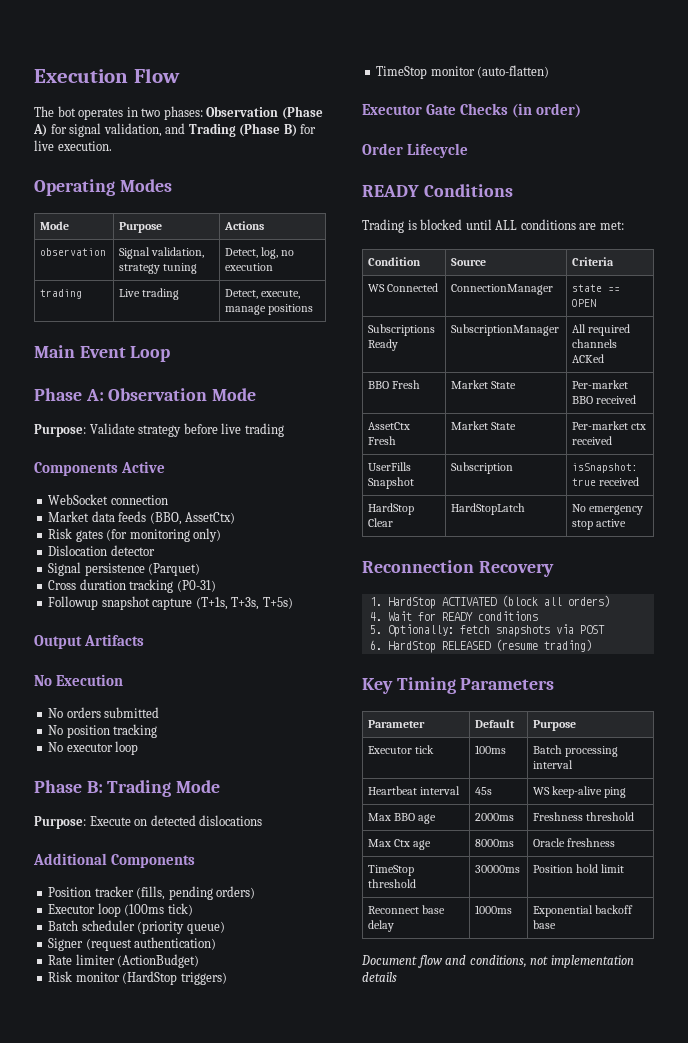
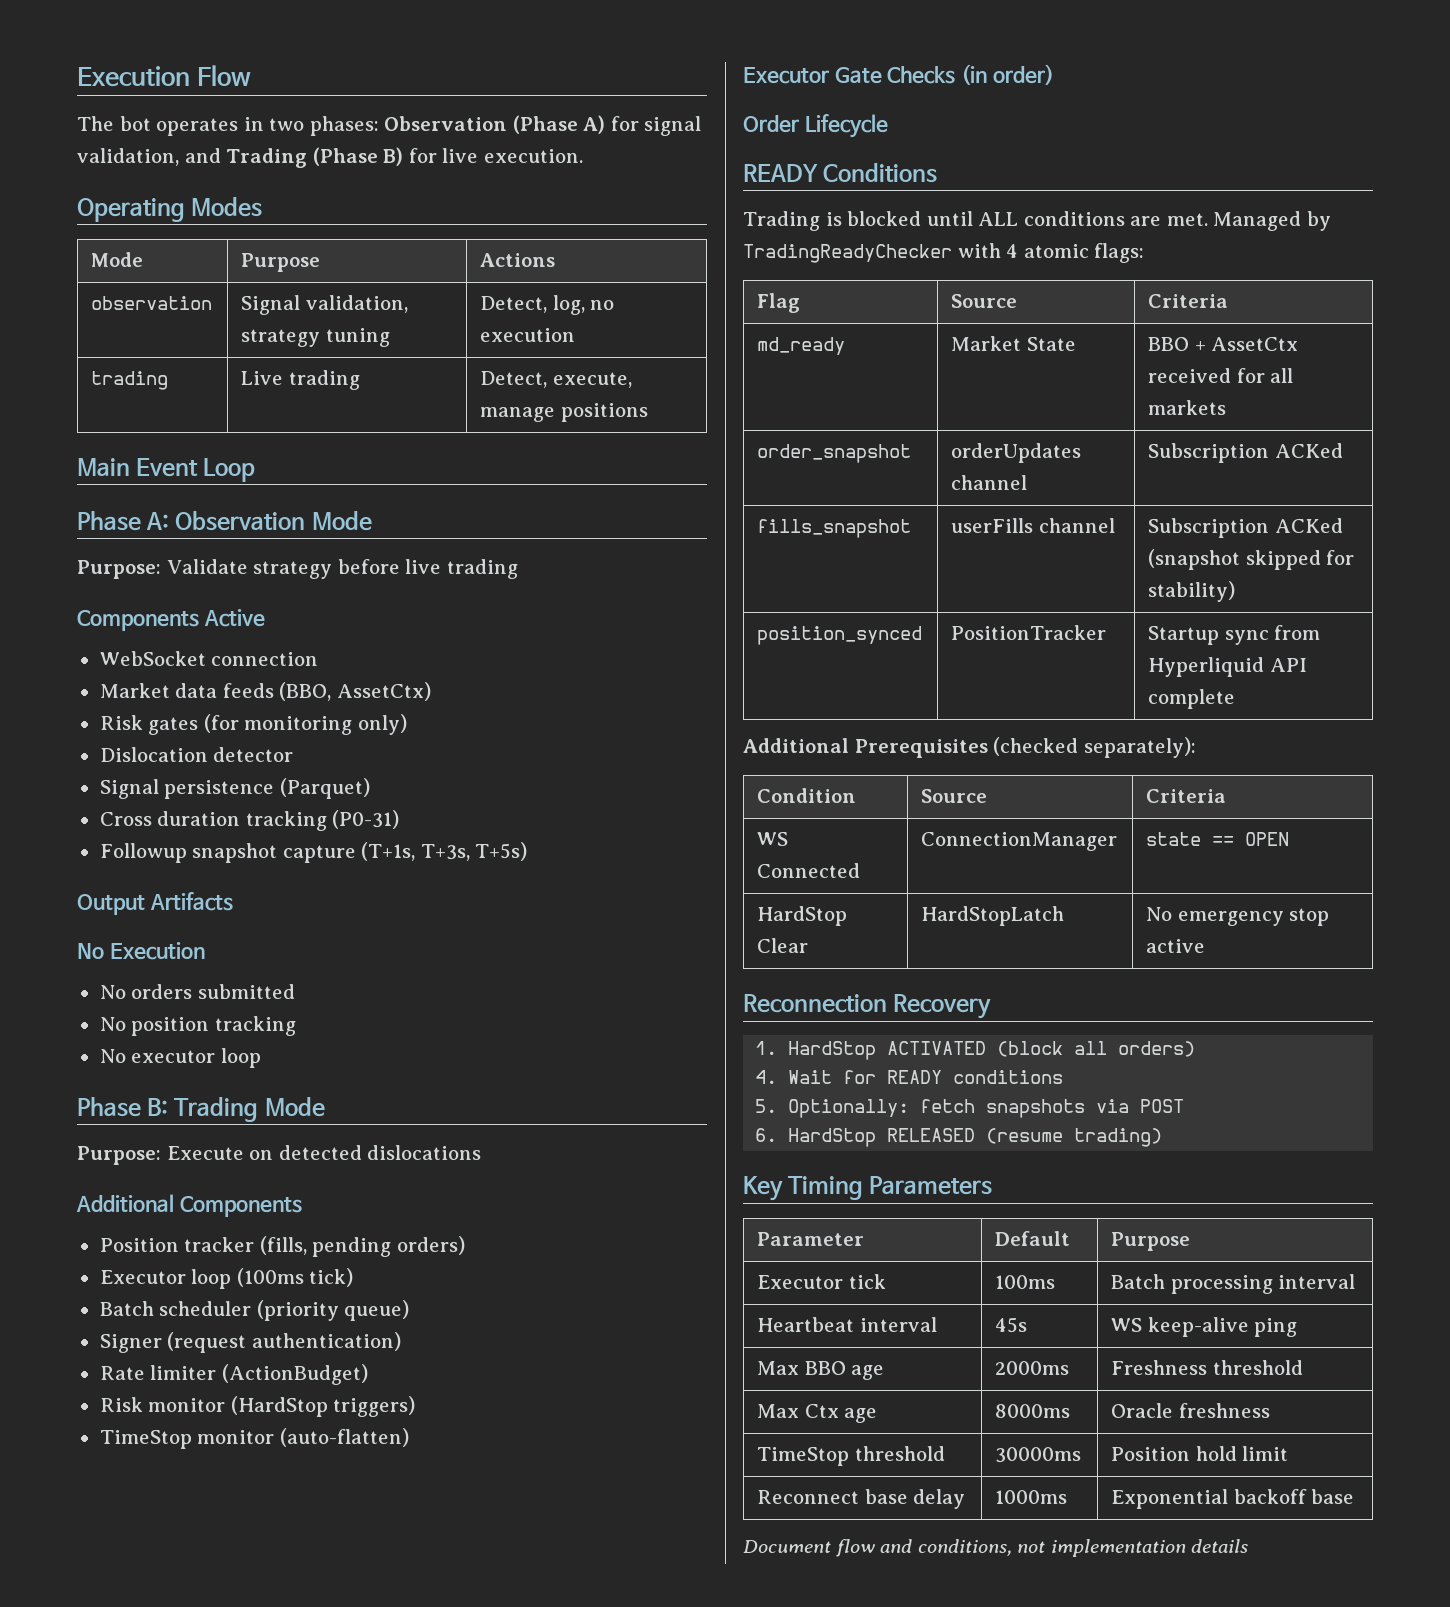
- Trading is blocked until ALL conditions are met:
+ Trading is blocked until ALL conditions are met. Managed by TradingReadyChecker with 4 atomic flags:
+ Flag | Source | Criteria
+ md_ready | Market State | BBO + AssetCtx received for all markets
+ order_snapshot | orderUpdates channel | Subscription ACKed
+ fills_snapshot | userFills channel | Subscription ACKed (snapshot skipped for stability)
+ position_synced | PositionTracker | Startup sync from Hyperliquid API complete
+ Additional Prerequisites (checked separately):
- Subscriptions Ready | SubscriptionManager | All required channels ACKed
- BBO Fresh | Market State | Per-market BBO received
- AssetCtx Fresh | Market State | Per-market ctx received
- UserFills Snapshot | Subscription | isSnapshot: true received

